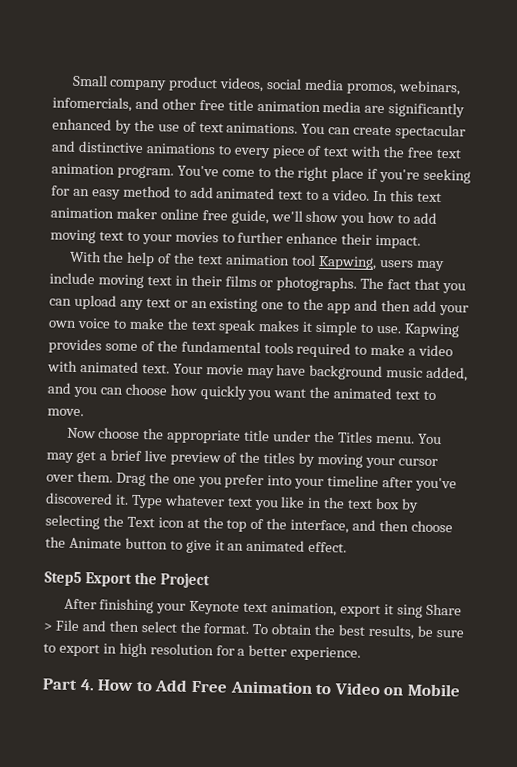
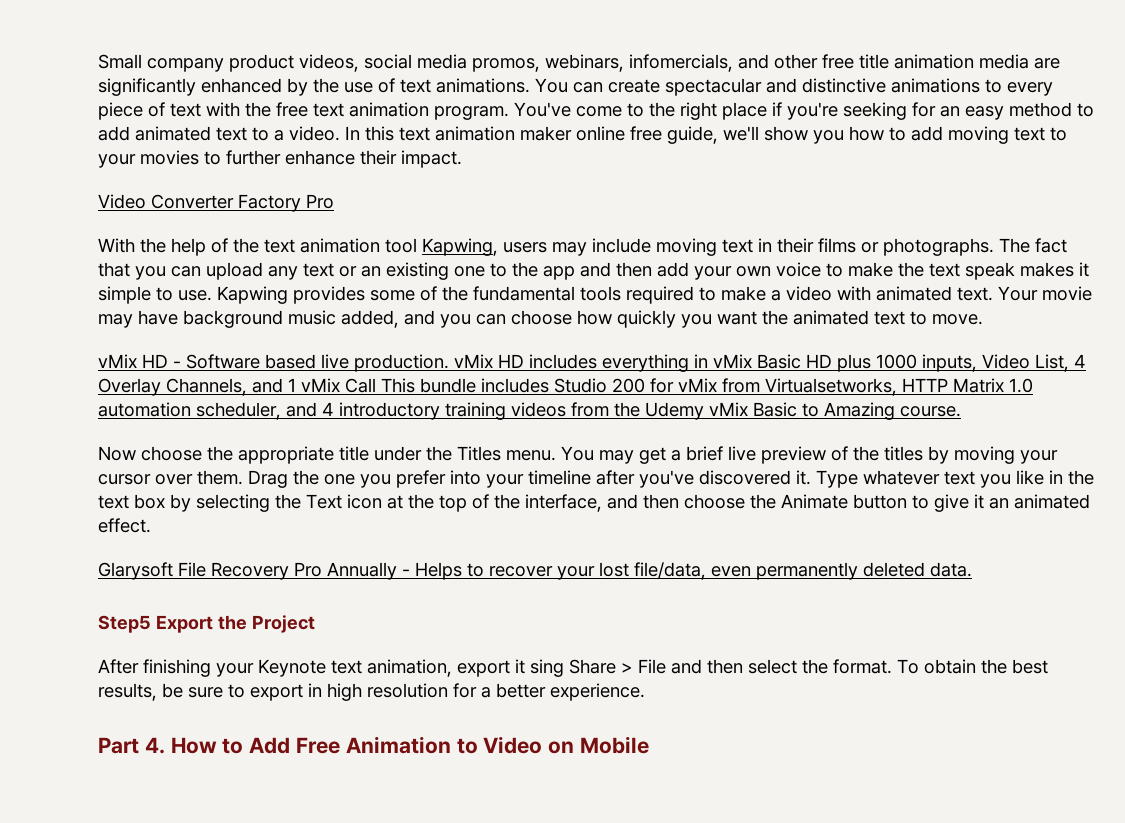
+ Video Converter Factory Pro
+ vMix HD - Software based live production. vMix HD includes everything in vMix Basic HD plus 1000 inputs, Video List, 4 Overlay Channels, and 1 vMix Call This bundle includes Studio 200 for vMix from Virtualsetworks, HTTP Matrix 1.0 automation scheduler, and 4 introductory training videos from the Udemy vMix Basic to Amazing course.
+ Glarysoft File Recovery Pro Annually - Helps to recover your lost file/data, even permanently deleted data.

